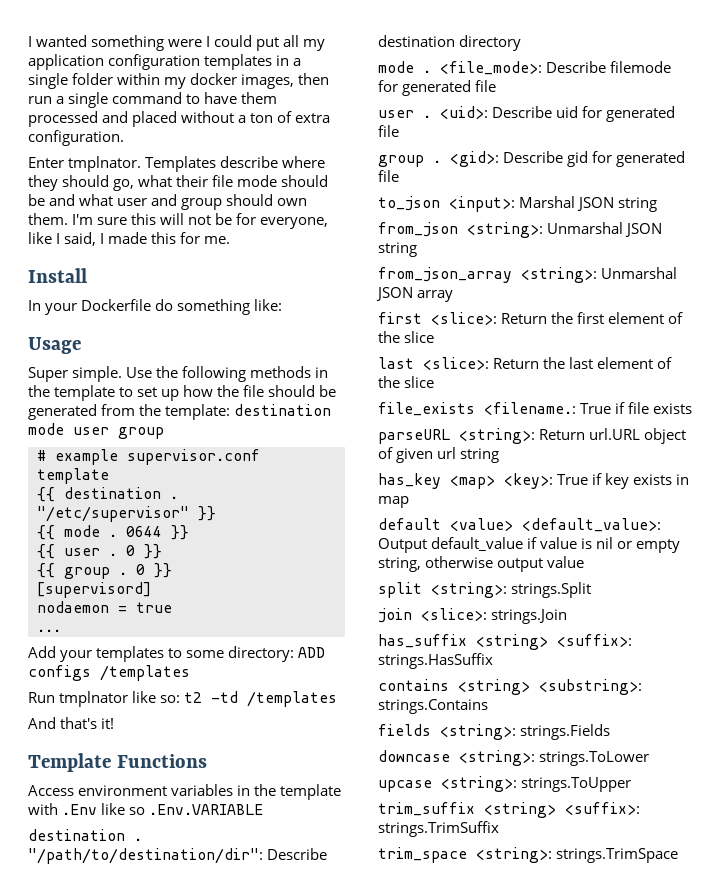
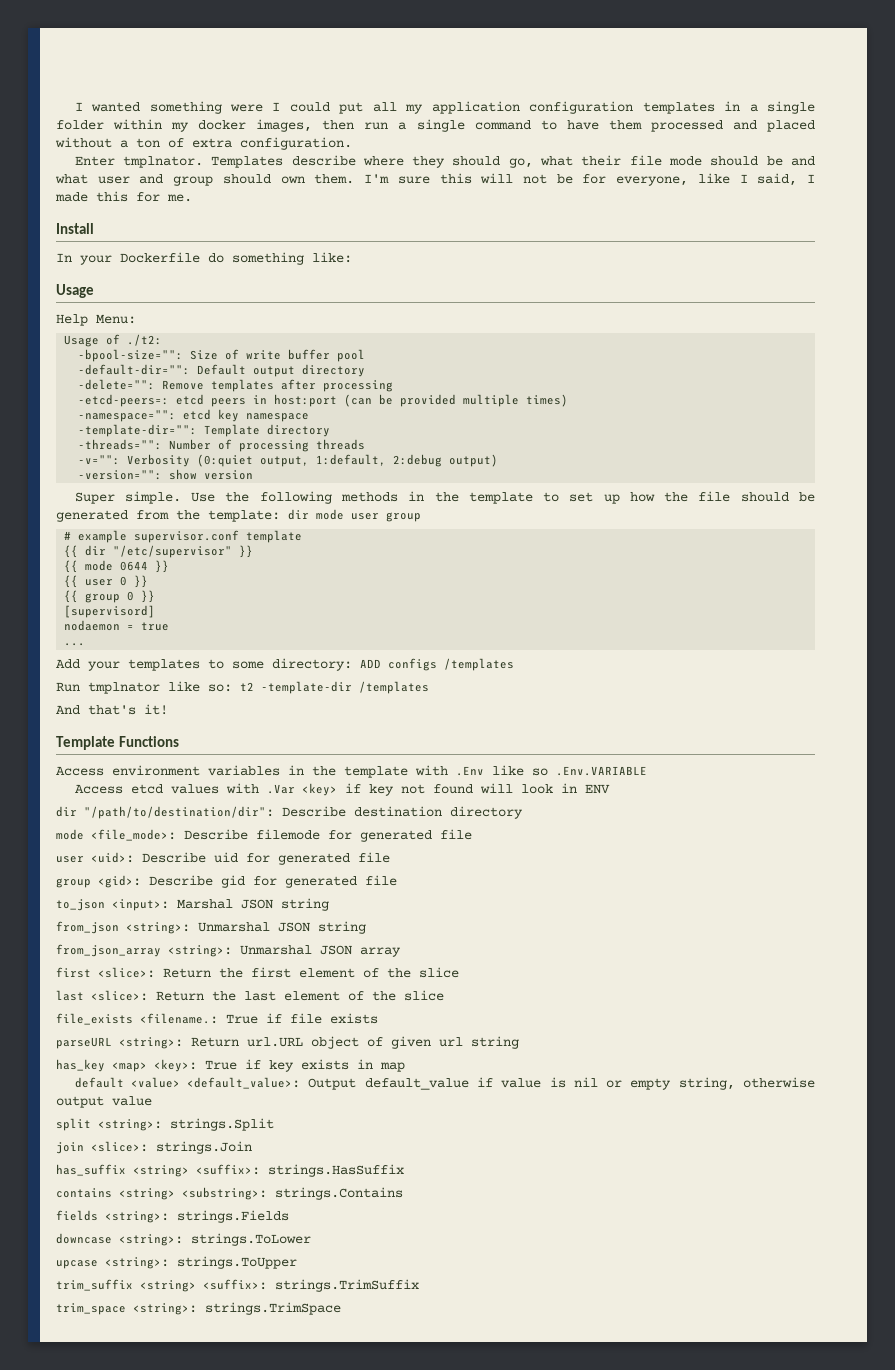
+ Help Menu:
+ Usage of ./t2:
+ -bpool-size="": Size of write buffer pool
+ -default-dir="": Default output directory
+ -delete="": Remove templates after processing
+ -etcd-peers=: etcd peers in host:port (can be provided multiple times)
+ -namespace="": etcd key namespace
+ -template-dir="": Template directory
+ -threads="": Number of processing threads
+ -v="": Verbosity (0:quiet output, 1:default, 2:debug output)
+ -version="": show version
- Use the following methods in the template to set up how the file should be generated from the template: destination mode user group
+ Use the following methods in the template to set up how the file should be generated from the template: dir mode user group
- {{ destination . "/etc/supervisor" }}
+ {{ dir "/etc/supervisor" }}
- {{ mode . 0644 }}
+ {{ mode 0644 }}
- {{ user . 0 }}
+ {{ user 0 }}
- {{ group . 0 }}
+ {{ group 0 }}
- Run tmplnator like so: t2 -td /templates
+ Run tmplnator like so: t2 -template-dir /templates
- destination . "/path/to/destination/dir": Describe destination directory
+ Access etcd values with .Var <key> if key not found will look in ENV
+ dir "/path/to/destination/dir": Describe destination directory
- mode . <file_mode>: Describe filemode for generated file
+ mode <file_mode>: Describe filemode for generated file
- user . <uid>: Describe uid for generated file
+ user <uid>: Describe uid for generated file
- group . <gid>: Describe gid for generated file
+ group <gid>: Describe gid for generated file

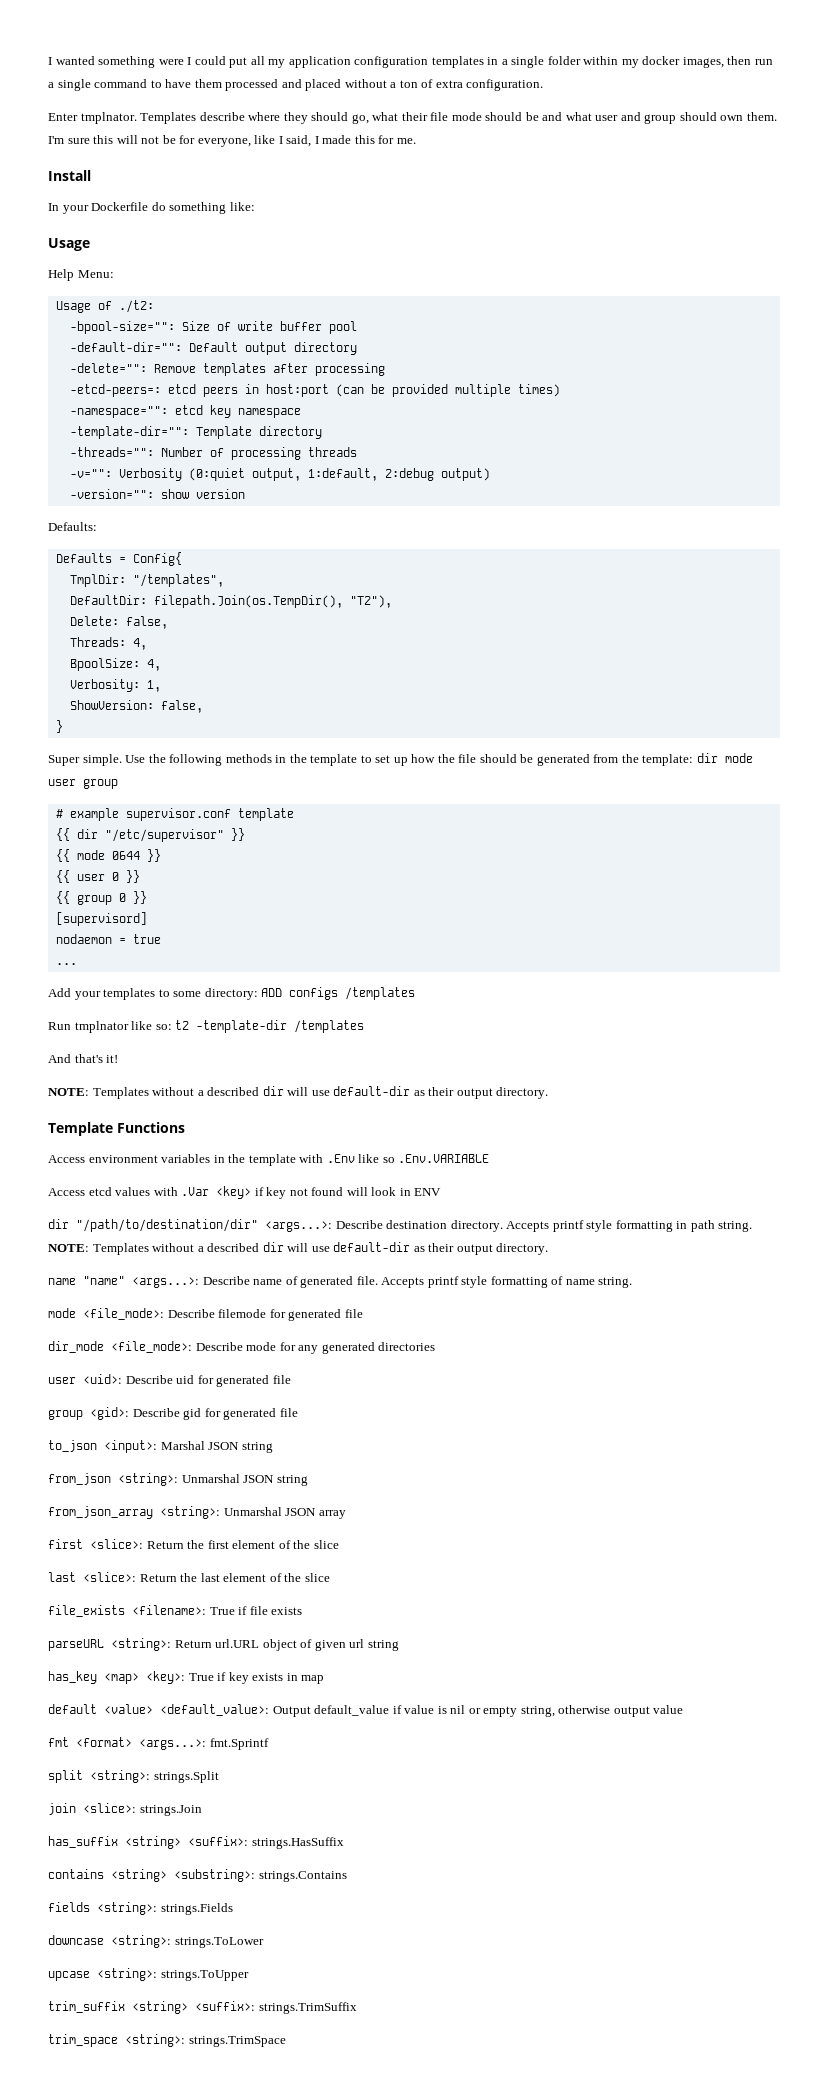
+ Defaults:
+ Defaults = Config{
+ TmplDir: "/templates",
+ DefaultDir: filepath.Join(os.TempDir(), "T2"),
+ Delete: false,
+ Threads: 4,
+ BpoolSize: 4,
+ Verbosity: 1,
+ ShowVersion: false,
+ }
  And that's it!
+ NOTE: Templates without a described dir will use default-dir as their output directory.
- dir "/path/to/destination/dir": Describe destination directory
+ dir "/path/to/destination/dir" <args...>: Describe destination directory. Accepts printf style formatting in path string. NOTE: Templates without a described dir will use default-dir as their output directory.
+ name "name" <args...>: Describe name of generated file. Accepts printf style formatting of name string.
+ dir_mode <file_mode>: Describe mode for any generated directories
- file_exists <filename.: True if file exists
+ file_exists <filename>: True if file exists
+ fmt <format> <args...>: fmt.Sprintf

